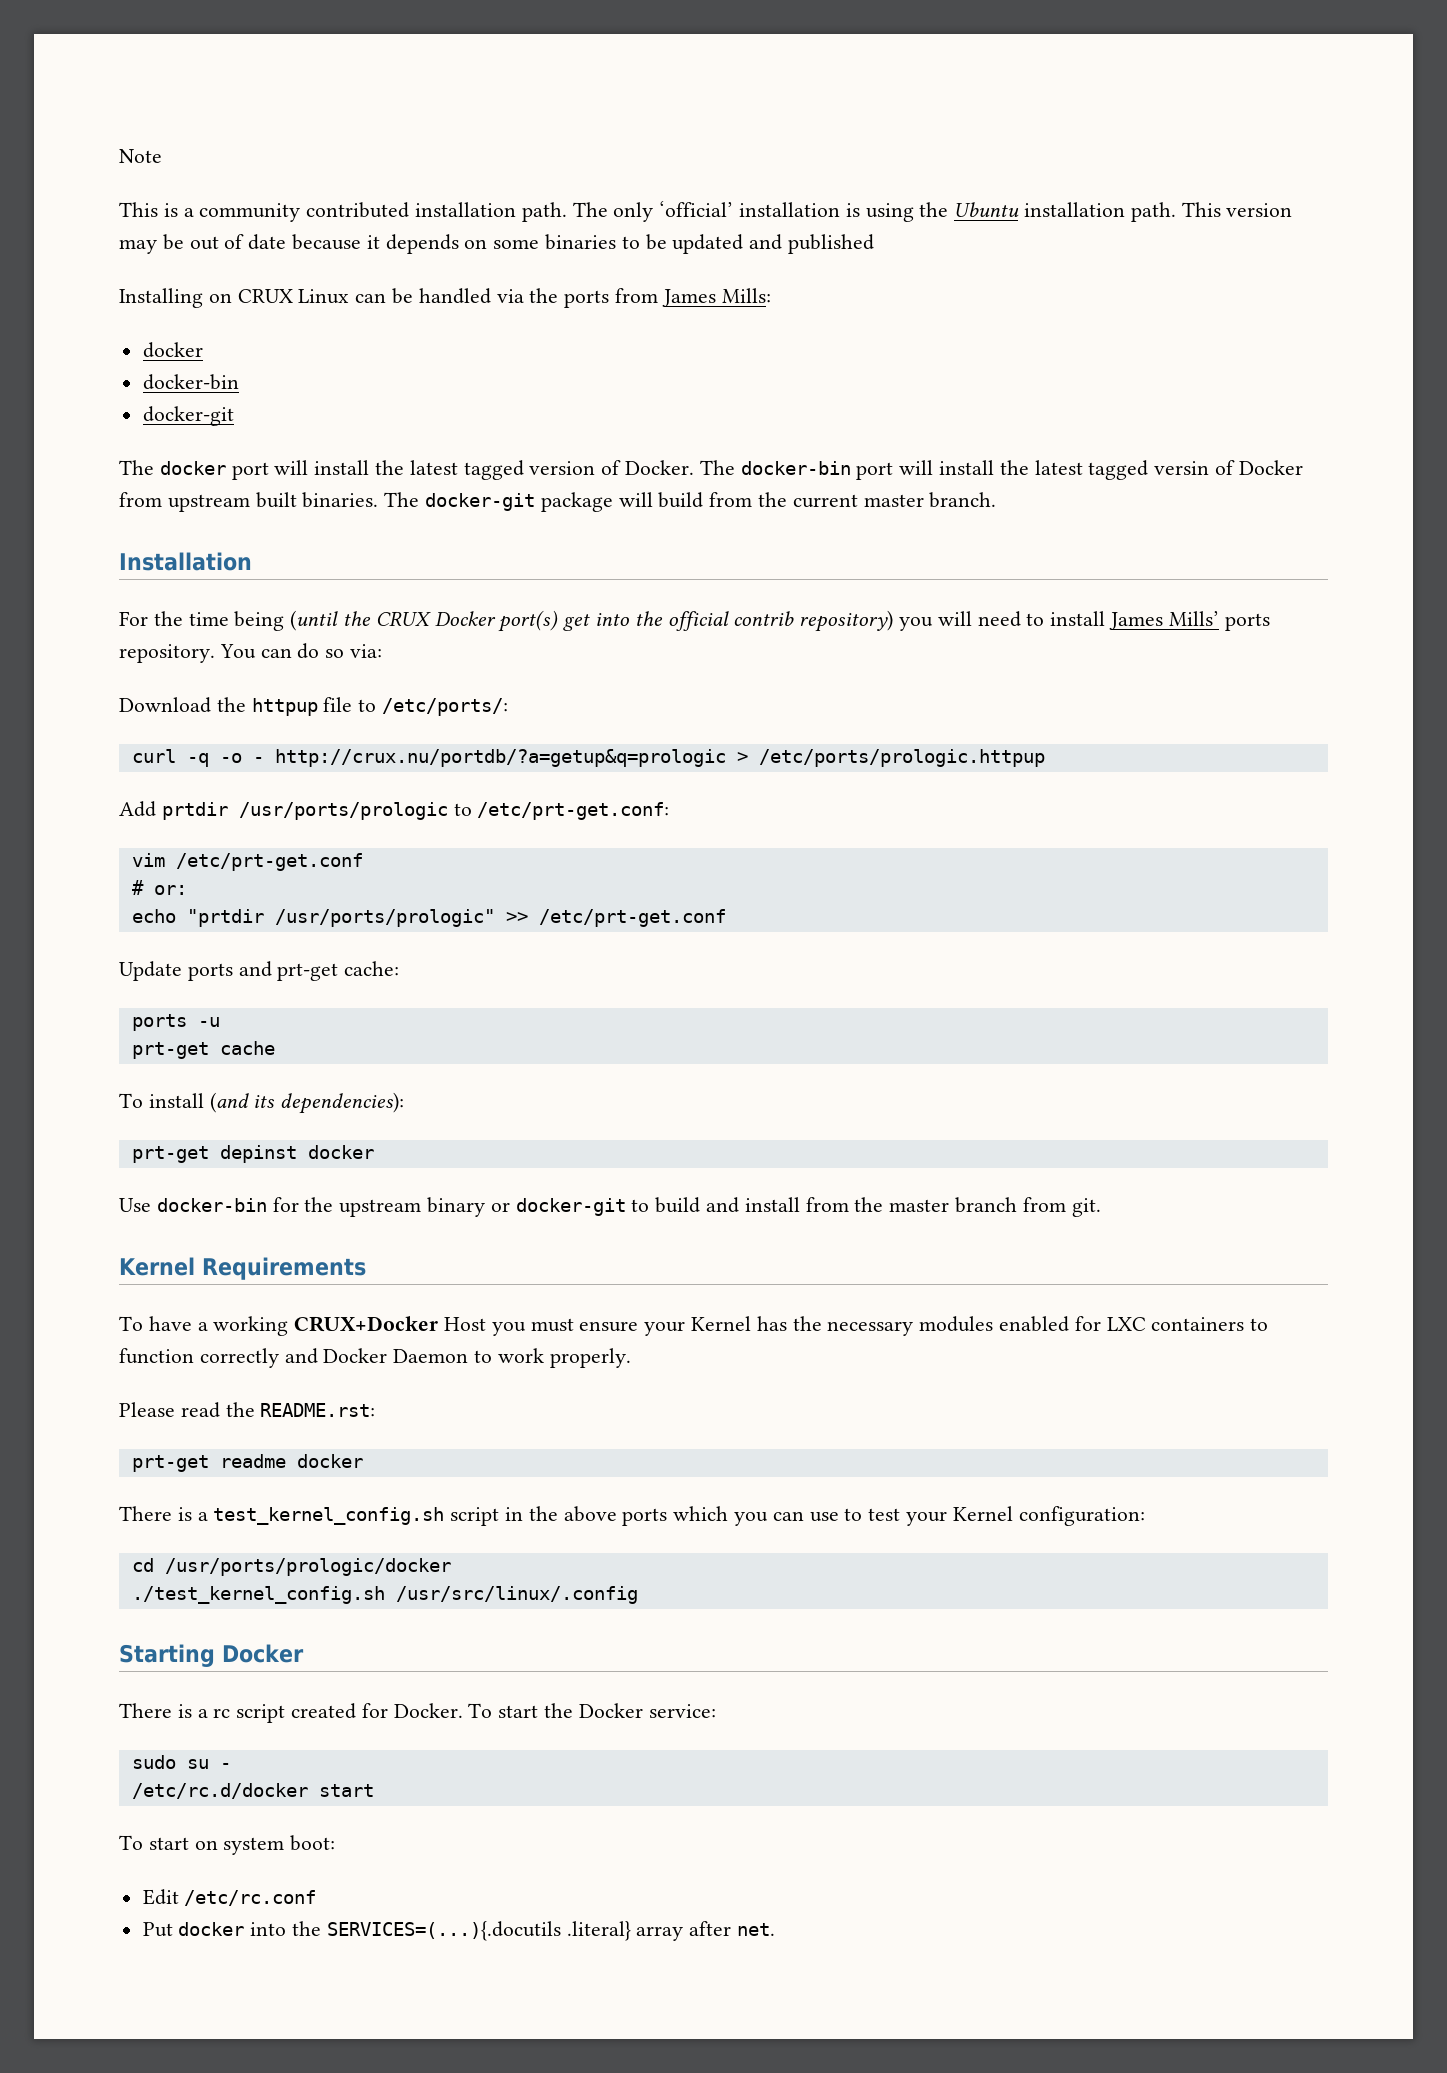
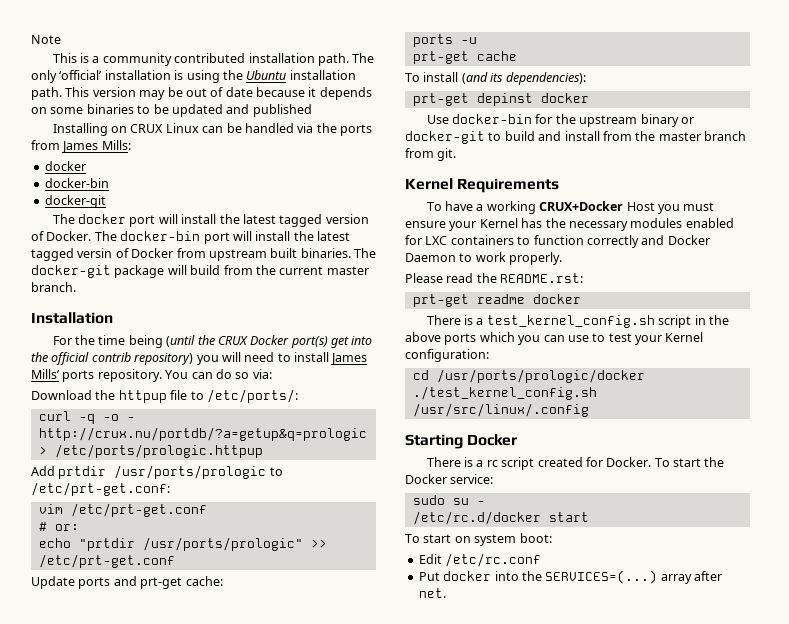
- Put docker into the SERVICES=(...){.docutils .literal} array after net.
+ Put docker into the SERVICES=(...) array after net.

